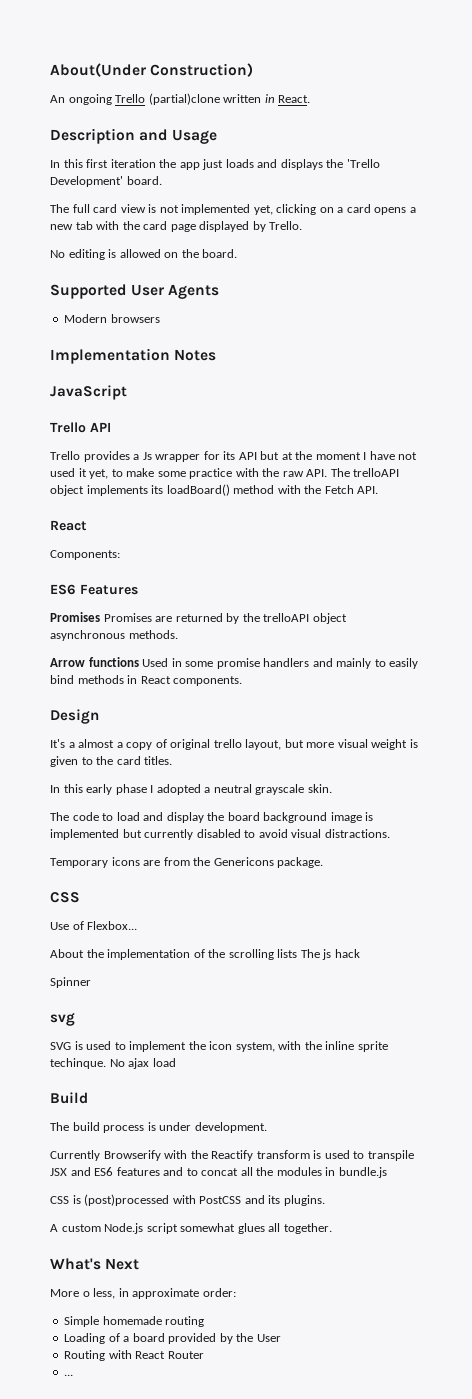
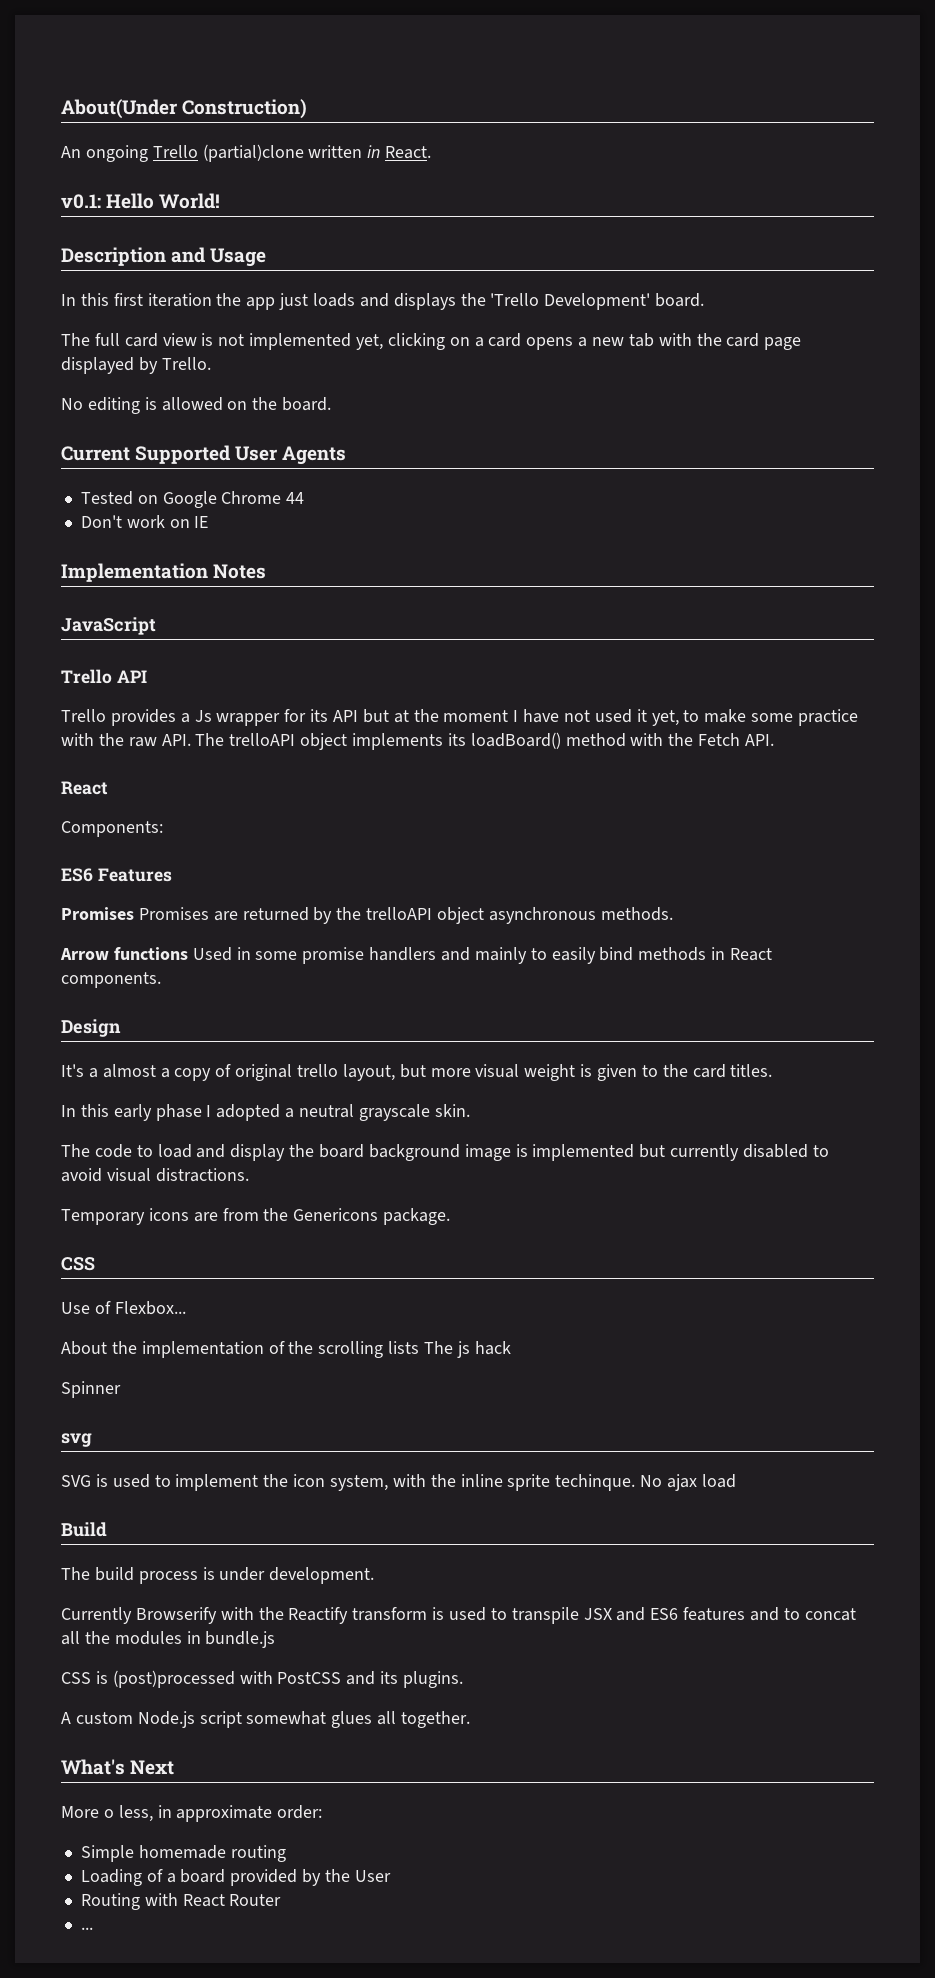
+ v0.1: Hello World!
- Supported User Agents
+ Current Supported User Agents
- Modern browsers
+ Tested on Google Chrome 44
+ Don't work on IE

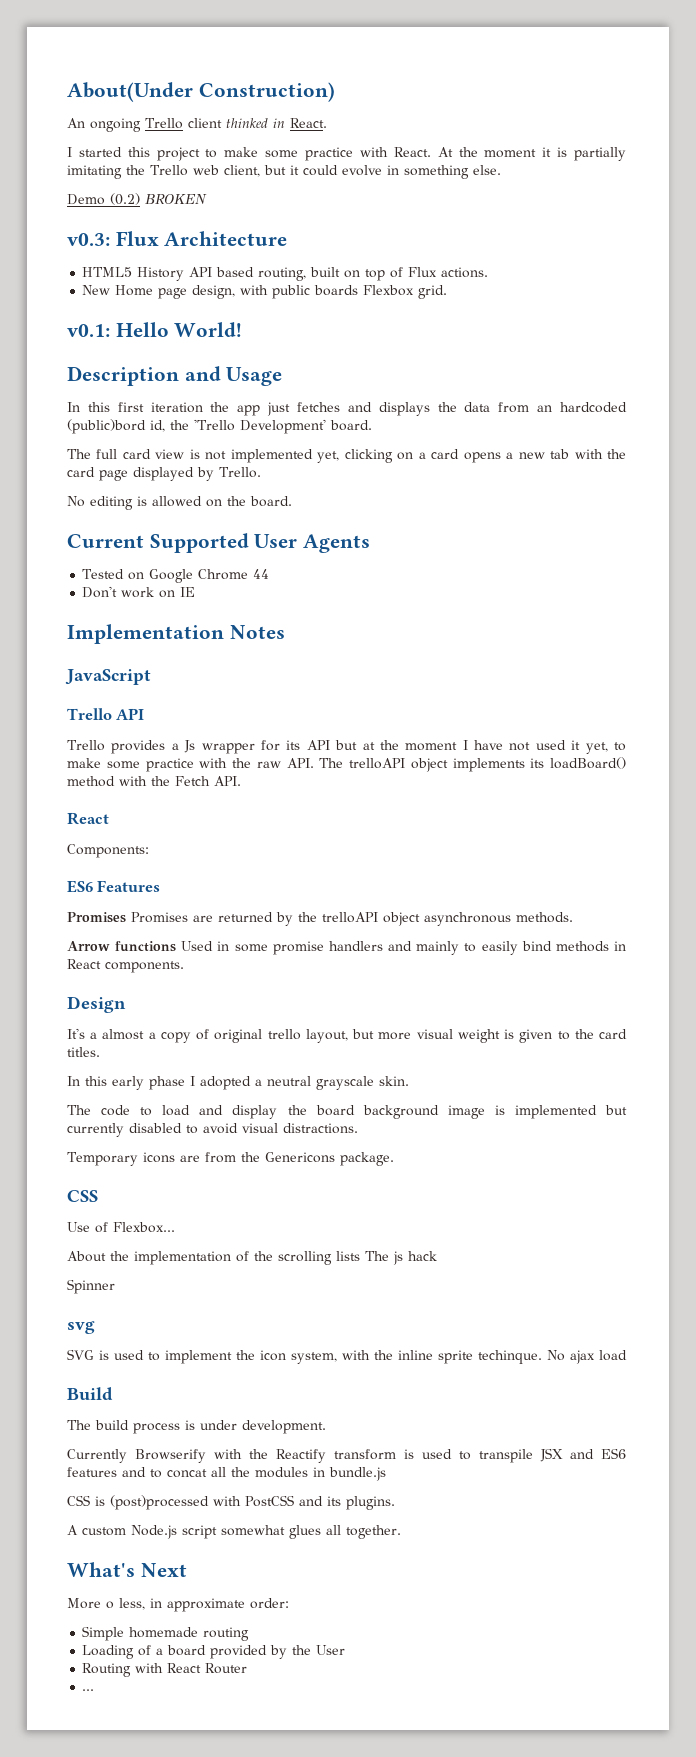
- An ongoing Trello (partial)clone written in React.
+ An ongoing Trello client thinked in React.
+ I started this project to make some practice with React. At the moment it is partially imitating the Trello web client, but it could evolve in something else.
+ Demo (0.2) BROKEN
+ v0.3: Flux Architecture
+ HTML5 History API based routing, built on top of Flux actions.
+ New Home page design, with public boards Flexbox grid.
- In this first iteration the app just loads and displays the 'Trello Development' board.
+ In this first iteration the app just fetches and displays the data from an hardcoded (public)bord id, the 'Trello Development' board.

